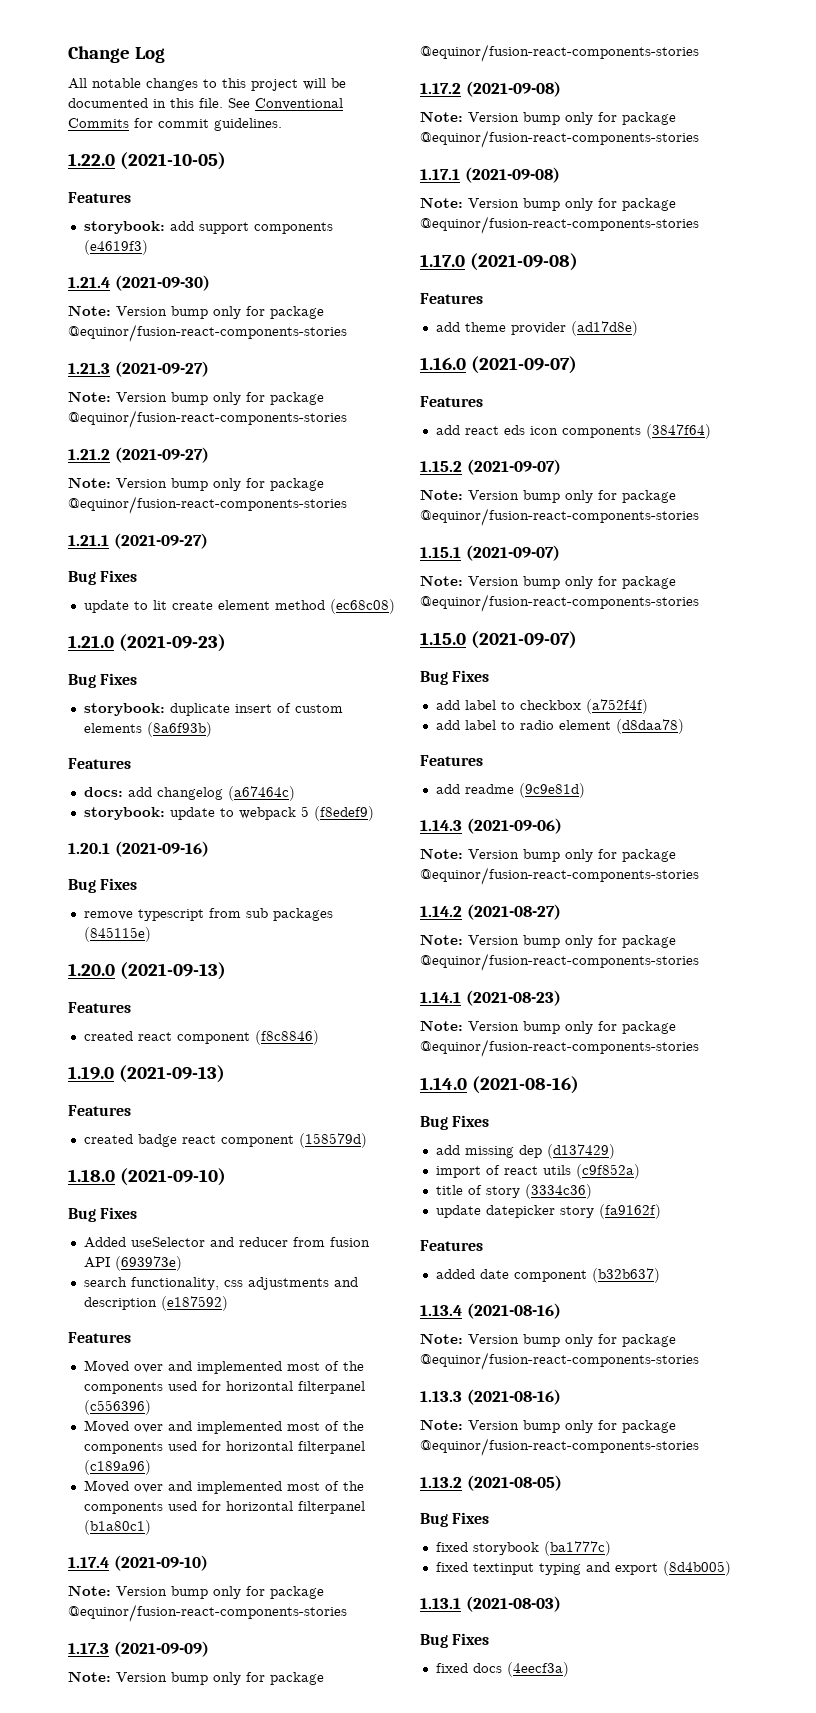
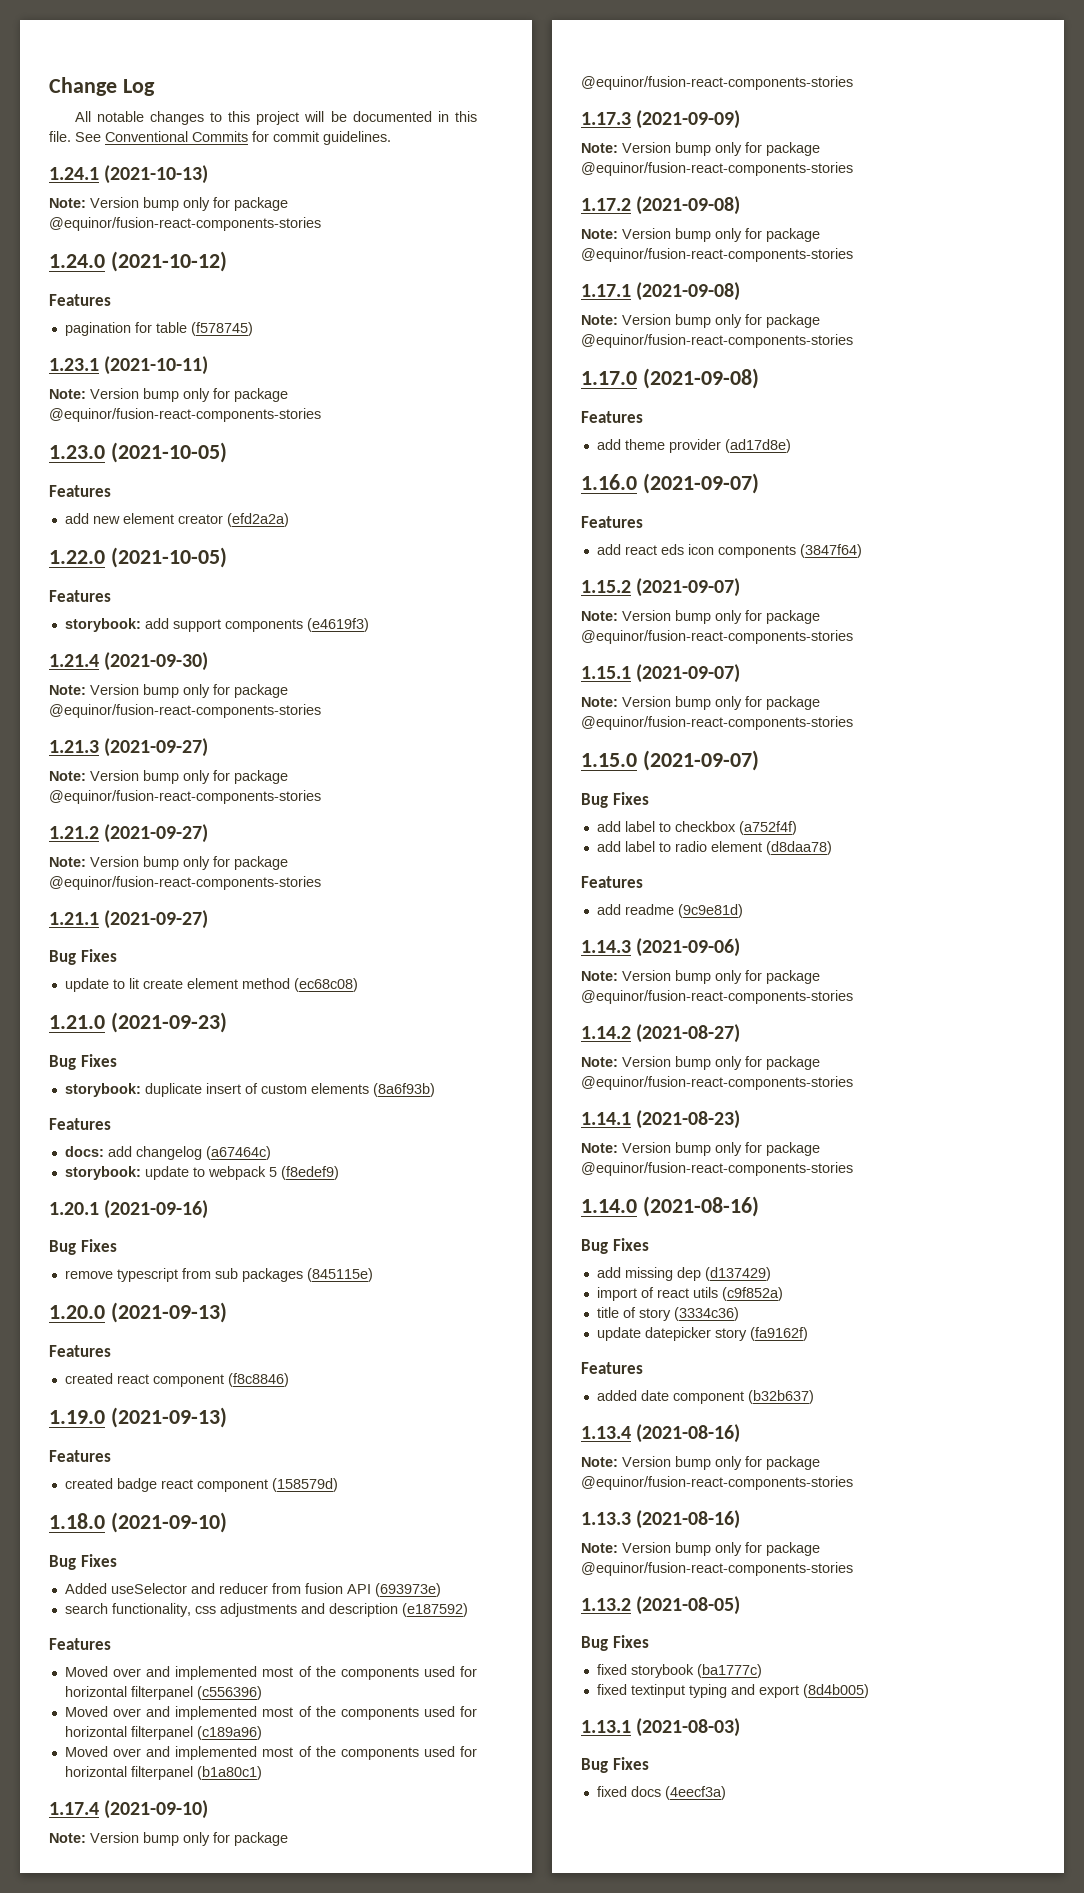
+ 1.24.1 (2021-10-13)
+ Note: Version bump only for package @equinor/fusion-react-components-stories
+ 1.24.0 (2021-10-12)
+ Features
+ pagination for table (f578745)
+ 1.23.1 (2021-10-11)
+ Note: Version bump only for package @equinor/fusion-react-components-stories
+ 1.23.0 (2021-10-05)
+ Features
+ add new element creator (efd2a2a)

